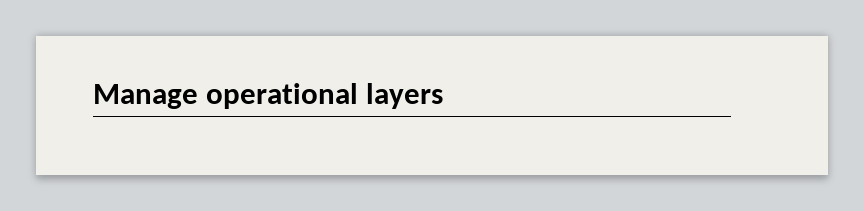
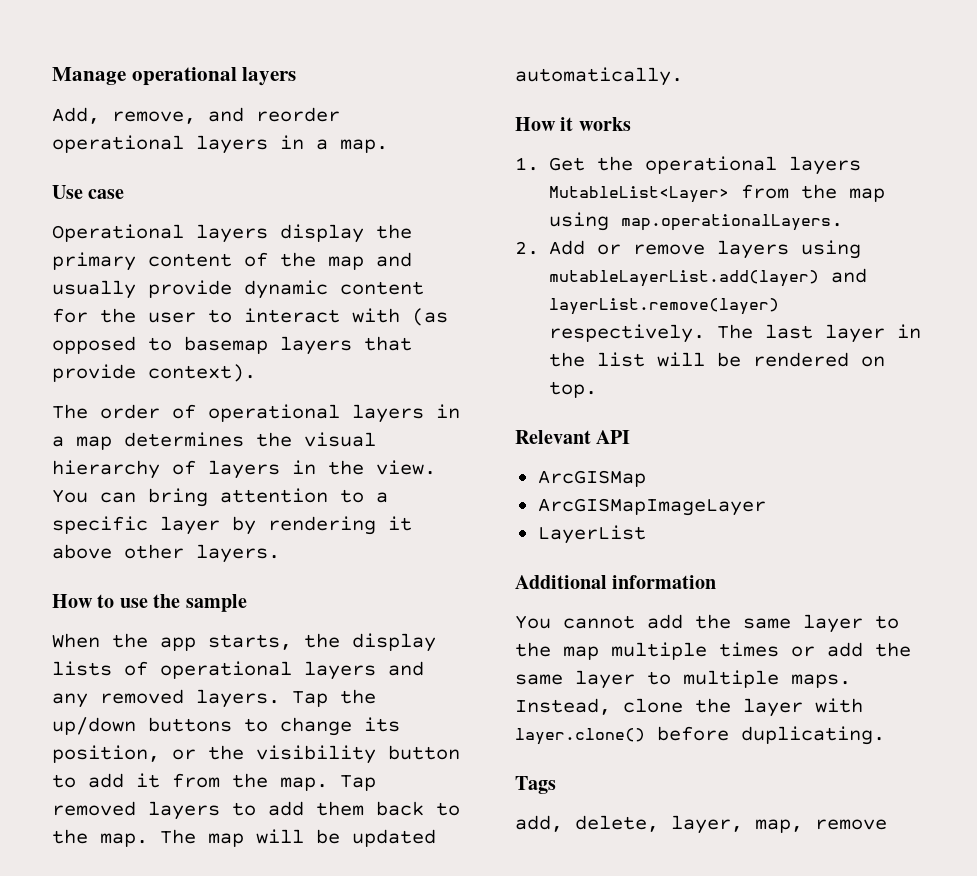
+ Add, remove, and reorder operational layers in a map.
+ Use case
+ Operational layers display the primary content of the map and usually provide dynamic content for the user to interact with (as opposed to basemap layers that provide context).
+ The order of operational layers in a map determines the visual hierarchy of layers in the view. You can bring attention to a specific layer by rendering it above other layers.
+ How to use the sample
+ When the app starts, the display lists of operational layers and any removed layers. Tap the up/down buttons to change its position, or the visibility button to add it from the map. Tap removed layers to add them back to the map. The map will be updated automatically.
+ How it works
+ 1. Get the operational layers MutableList<Layer> from the map using map.operationalLayers.
+ 2. Add or remove layers using mutableLayerList.add(layer) and layerList.remove(layer) respectively. The last layer in the list will be rendered on top.
+ Relevant API
+ ArcGISMap
+ ArcGISMapImageLayer
+ LayerList
+ Additional information
+ You cannot add the same layer to the map multiple times or add the same layer to multiple maps. Instead, clone the layer with layer.clone() before duplicating.
+ Tags
+ add, delete, layer, map, remove

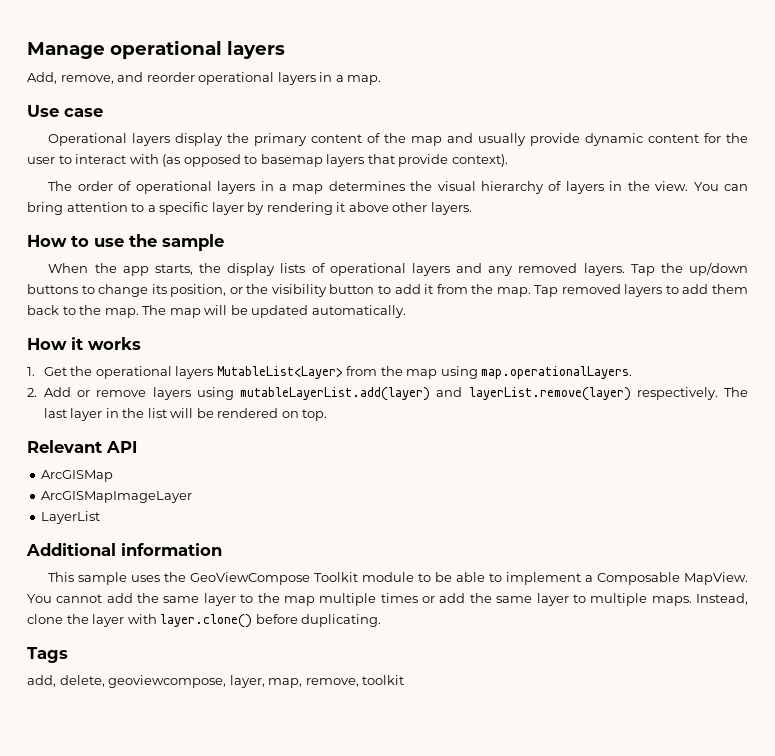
+ This sample uses the GeoViewCompose Toolkit module to be able to implement a Composable MapView.
- add, delete, layer, map, remove
+ add, delete, geoviewcompose, layer, map, remove, toolkit

